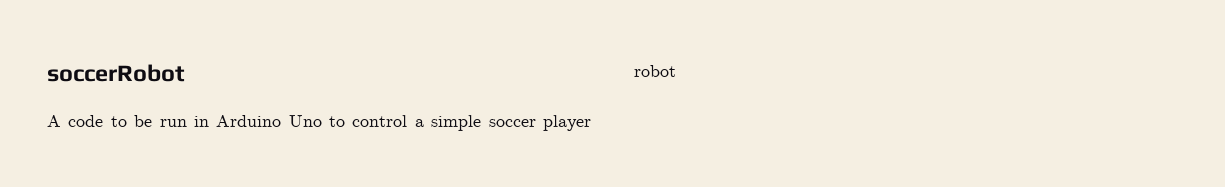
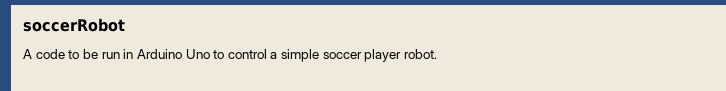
- A code to be run in Arduino Uno to control a simple soccer player robot
+ A code to be run in Arduino Uno to control a simple soccer player robot.

